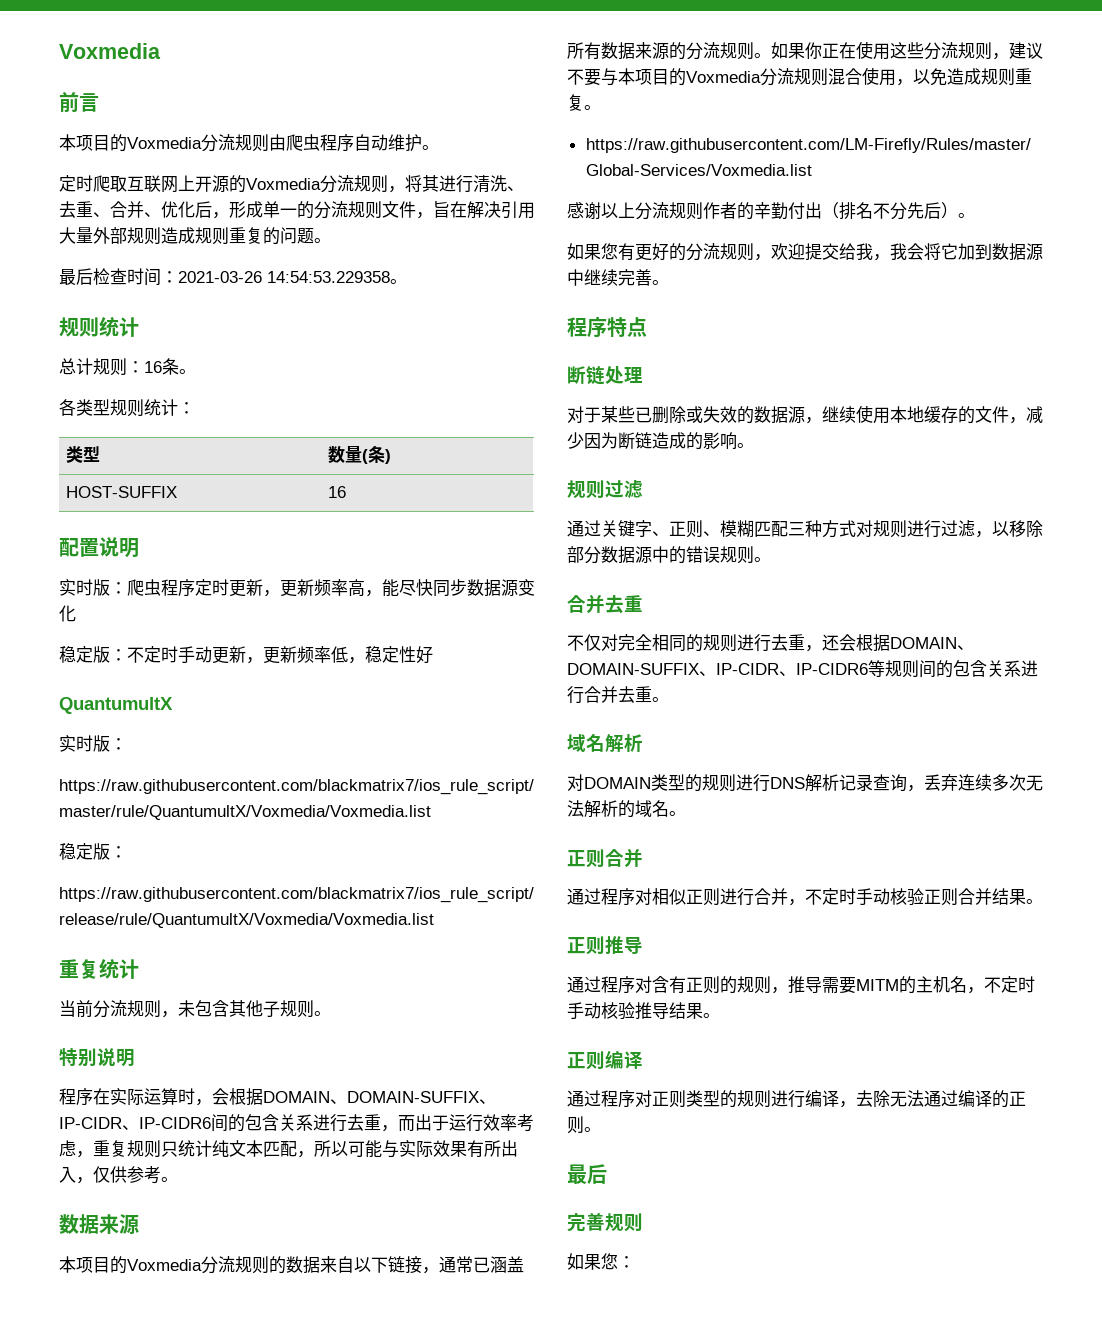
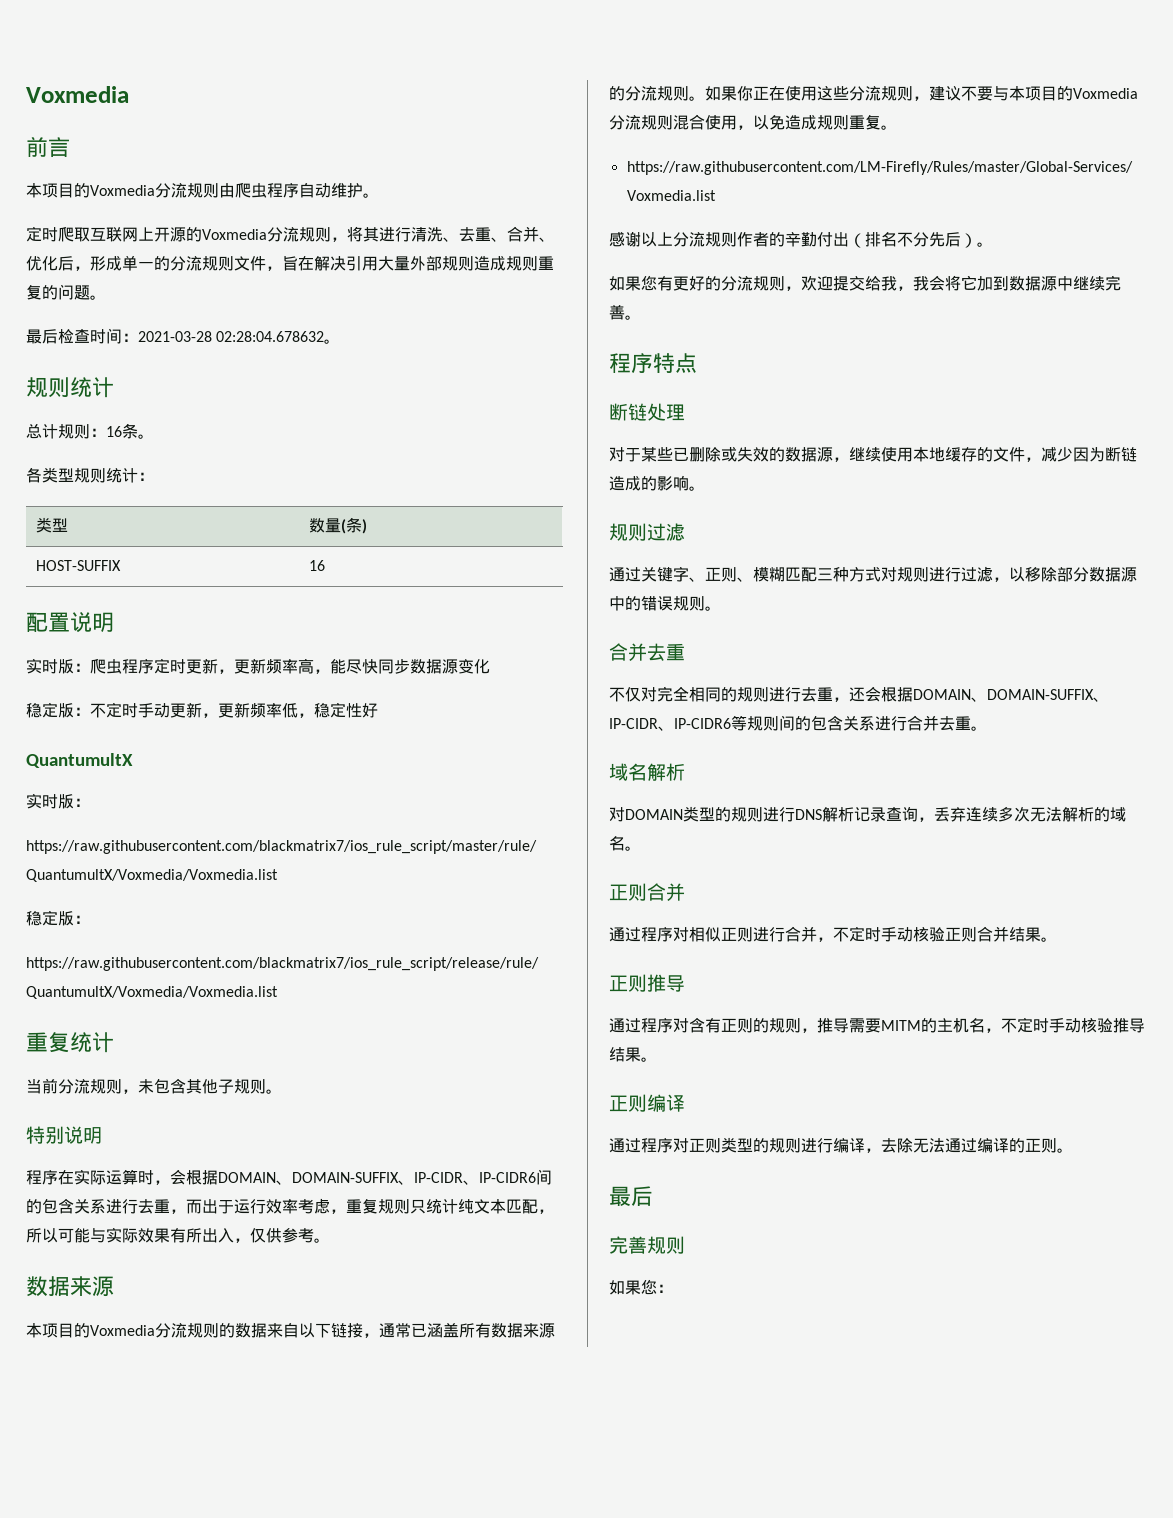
- 最后检查时间：2021-03-26 14:54:53.229358。
+ 最后检查时间：2021-03-28 02:28:04.678632。

